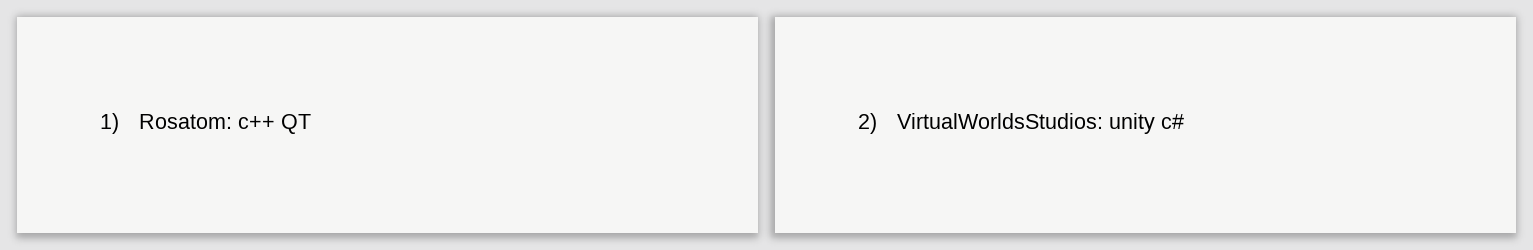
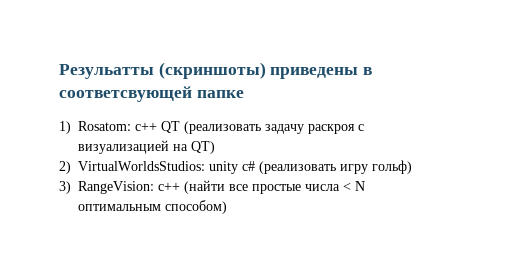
- 1) Rosatom: c++ QT
- 2) VirtualWorldsStudios: unity c#
+ Резульатты (скриншоты) приведены в соответсвующей папке
+ 1) Rosatom: c++ QT (реализовать задачу раскроя с визуализацией на QT)
+ 2) VirtualWorldsStudios: unity c# (реализовать игру гольф)
+ 3) RangeVision: c++ (найти все простые числа < N оптимальным способом)

